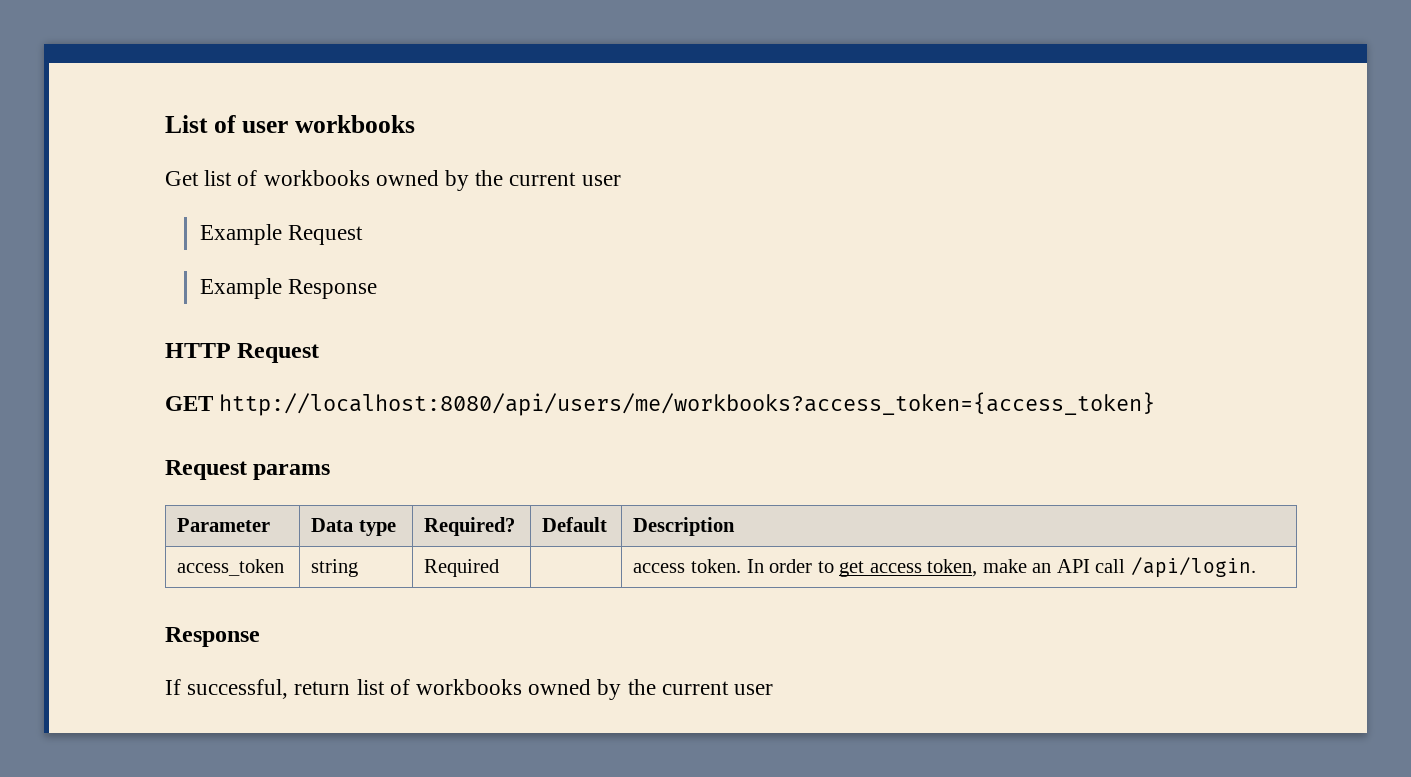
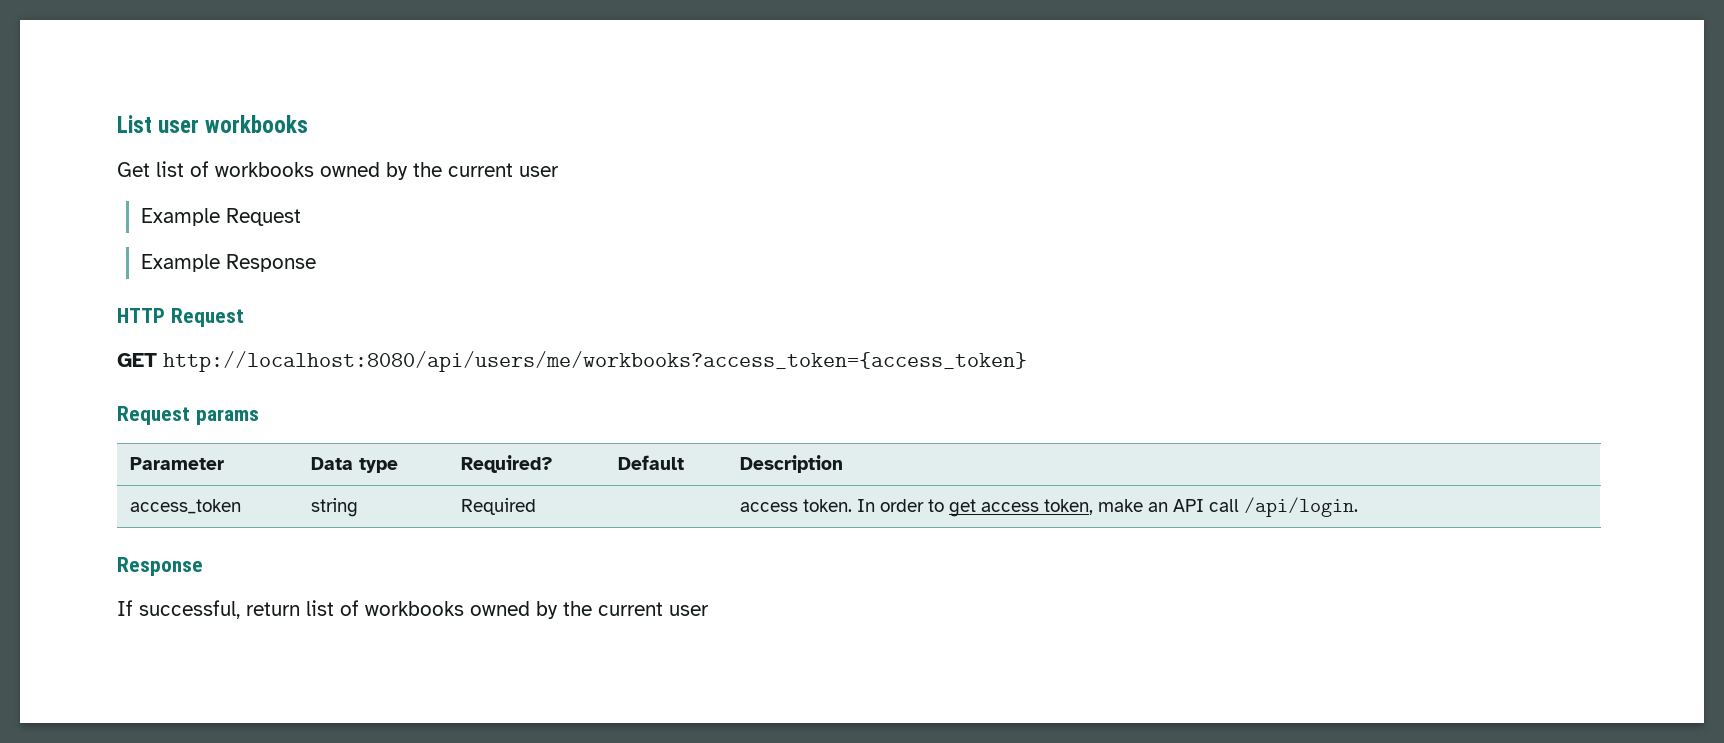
- List of user workbooks
+ List user workbooks

